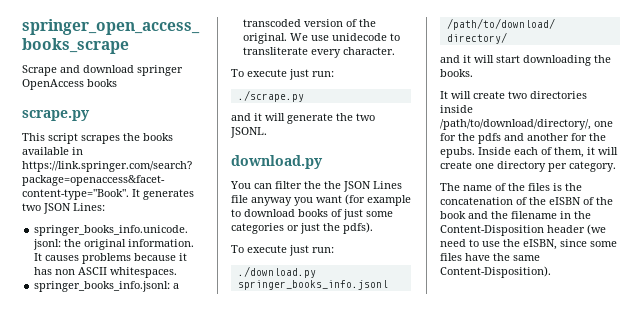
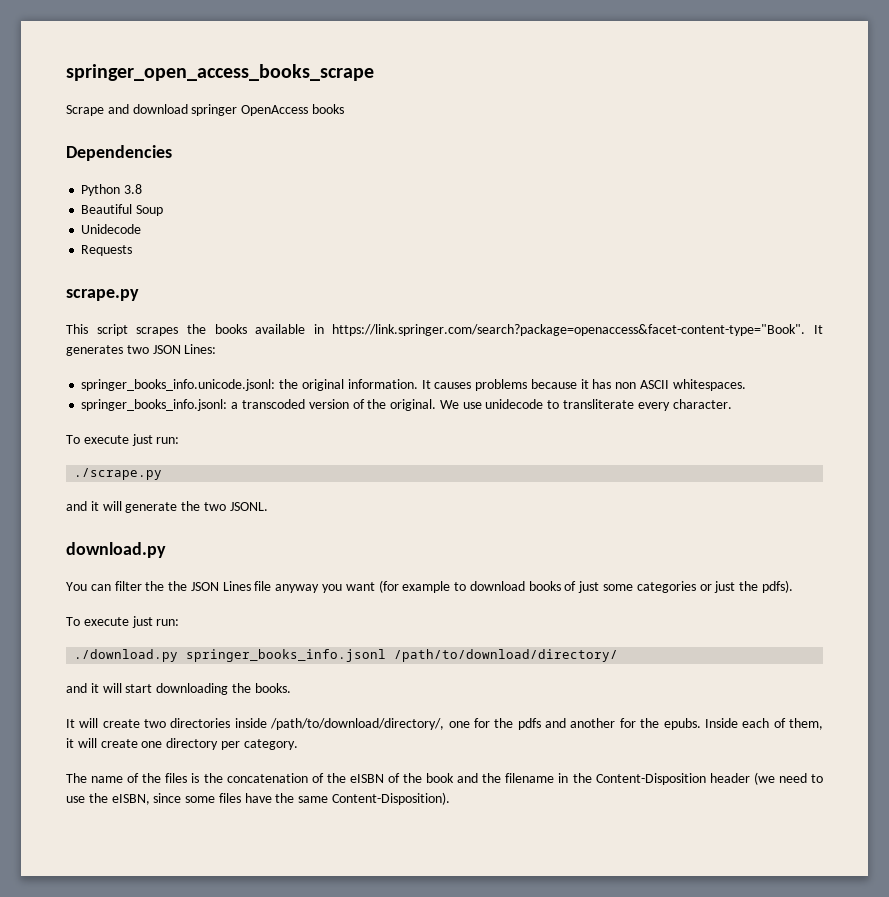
+ Dependencies
+ Python 3.8
+ Beautiful Soup
+ Unidecode
+ Requests

